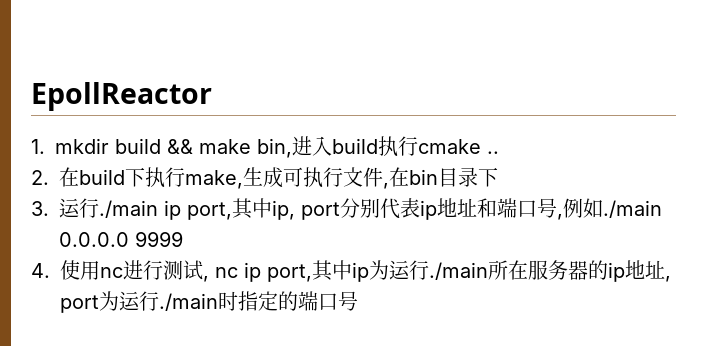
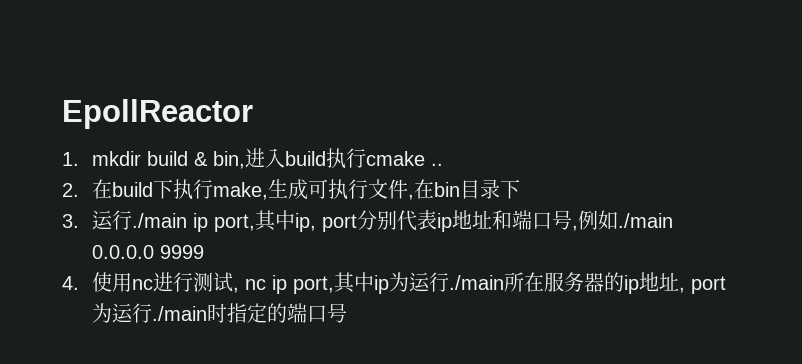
- 1. mkdir build && make bin,进入build执行cmake ..
+ 1. mkdir build & bin,进入build执行cmake ..

